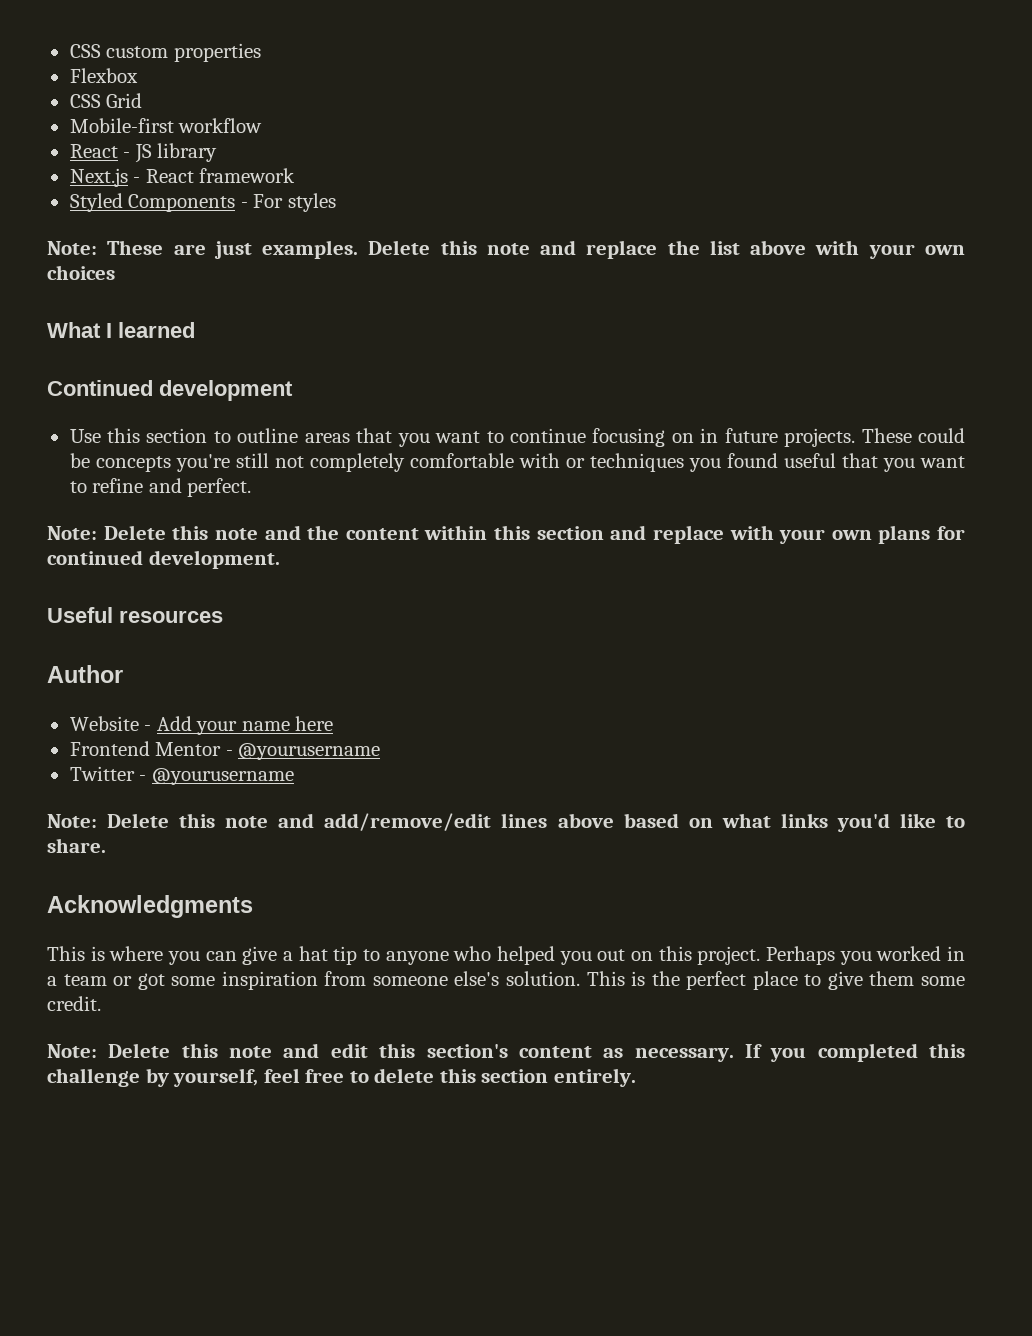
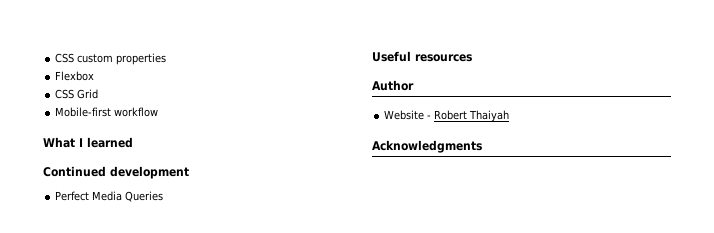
- React - JS library
- Next.js - React framework
- Styled Components - For styles
- Note: These are just examples. Delete this note and replace the list above with your own choices
- Use this section to outline areas that you want to continue focusing on in future projects. These could be concepts you're still not completely comfortable with or techniques you found useful that you want to refine and perfect.
- Note: Delete this note and the content within this section and replace with your own plans for continued development.
+ Perfect Media Queries
- Website - Add your name here
- Frontend Mentor - @yourusername
- Twitter - @yourusername
- Note: Delete this note and add/remove/edit lines above based on what links you'd like to share.
+ Website - Robert Thaiyah
  Acknowledgments
- This is where you can give a hat tip to anyone who helped you out on this project. Perhaps you worked in a team or got some inspiration from someone else's solution. This is the perfect place to give them some credit.
- Note: Delete this note and edit this section's content as necessary. If you completed this challenge by yourself, feel free to delete this section entirely.

